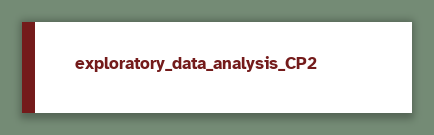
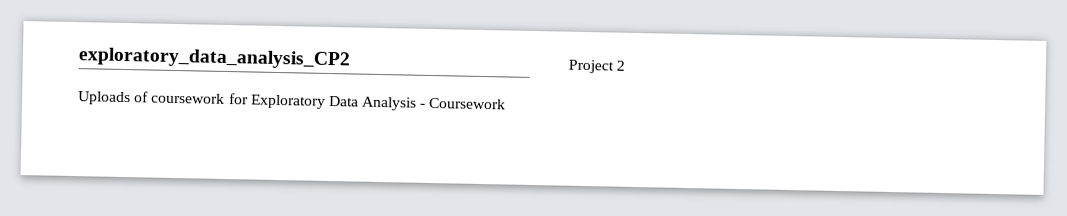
+ Uploads of coursework for Exploratory Data Analysis - Coursework Project 2

